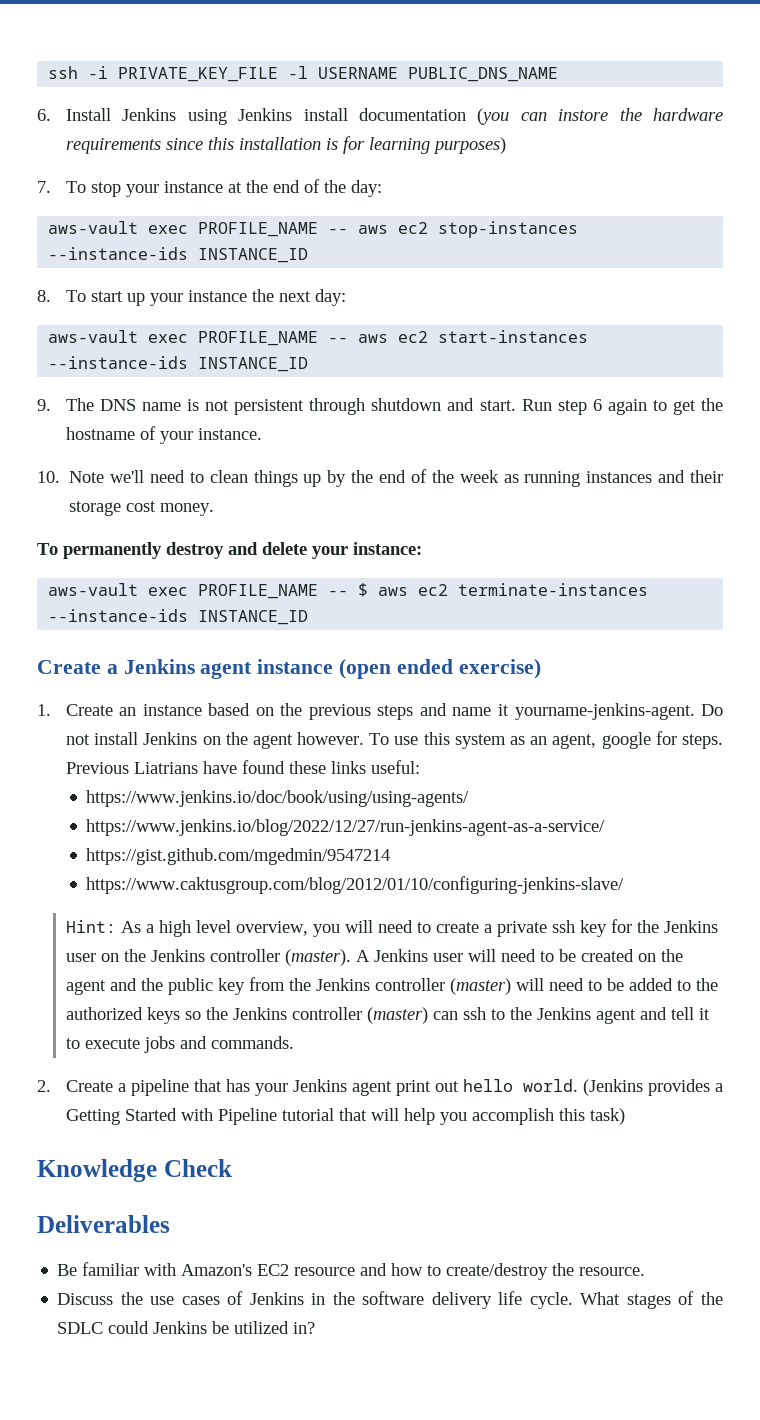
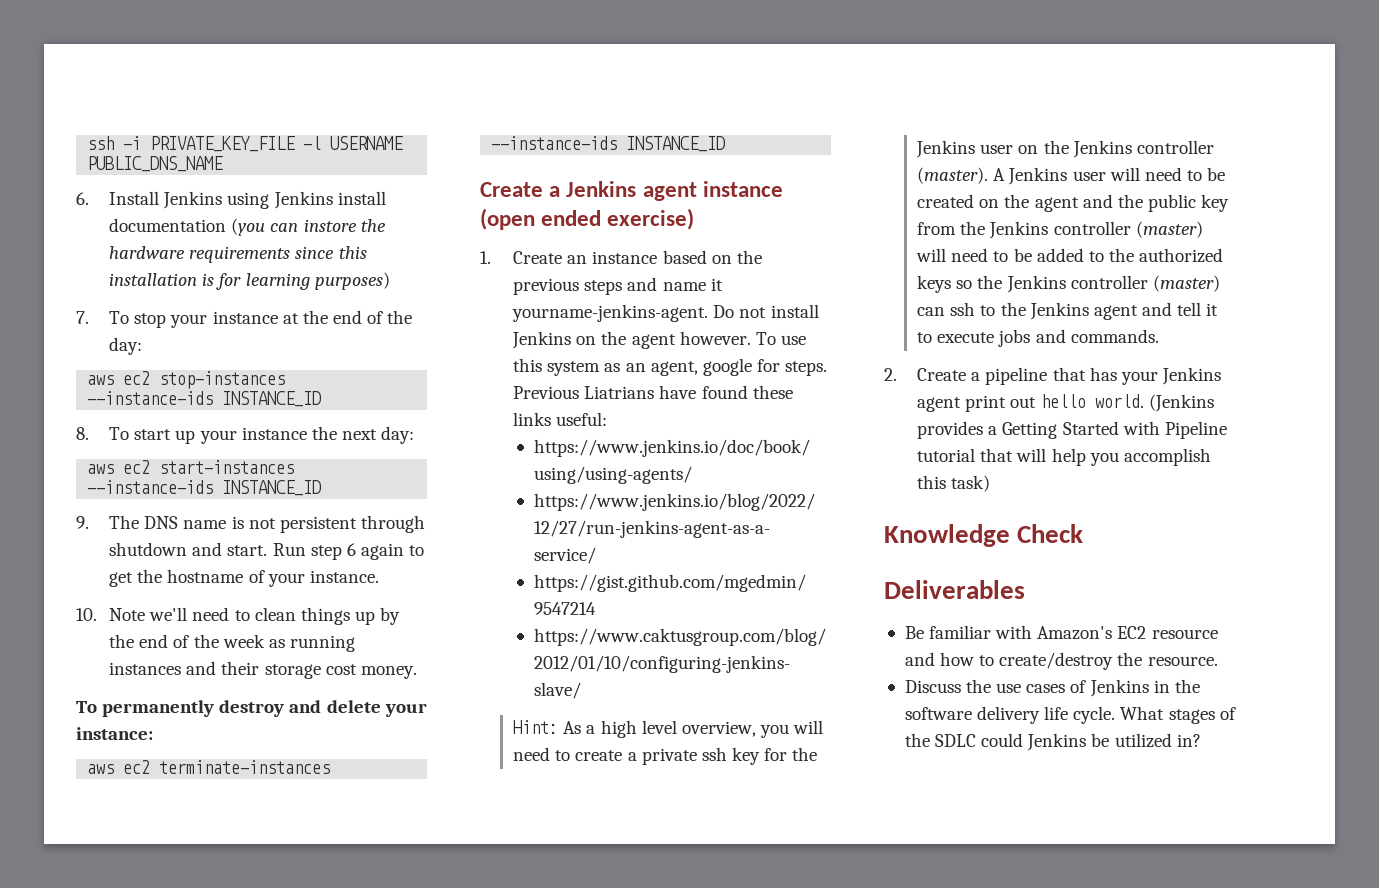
- aws-vault exec PROFILE_NAME -- aws ec2 stop-instances --instance-ids INSTANCE_ID
+ aws ec2 stop-instances --instance-ids INSTANCE_ID
- aws-vault exec PROFILE_NAME -- aws ec2 start-instances --instance-ids INSTANCE_ID
+ aws ec2 start-instances --instance-ids INSTANCE_ID
- aws-vault exec PROFILE_NAME -- $ aws ec2 terminate-instances --instance-ids INSTANCE_ID
+ aws ec2 terminate-instances --instance-ids INSTANCE_ID

